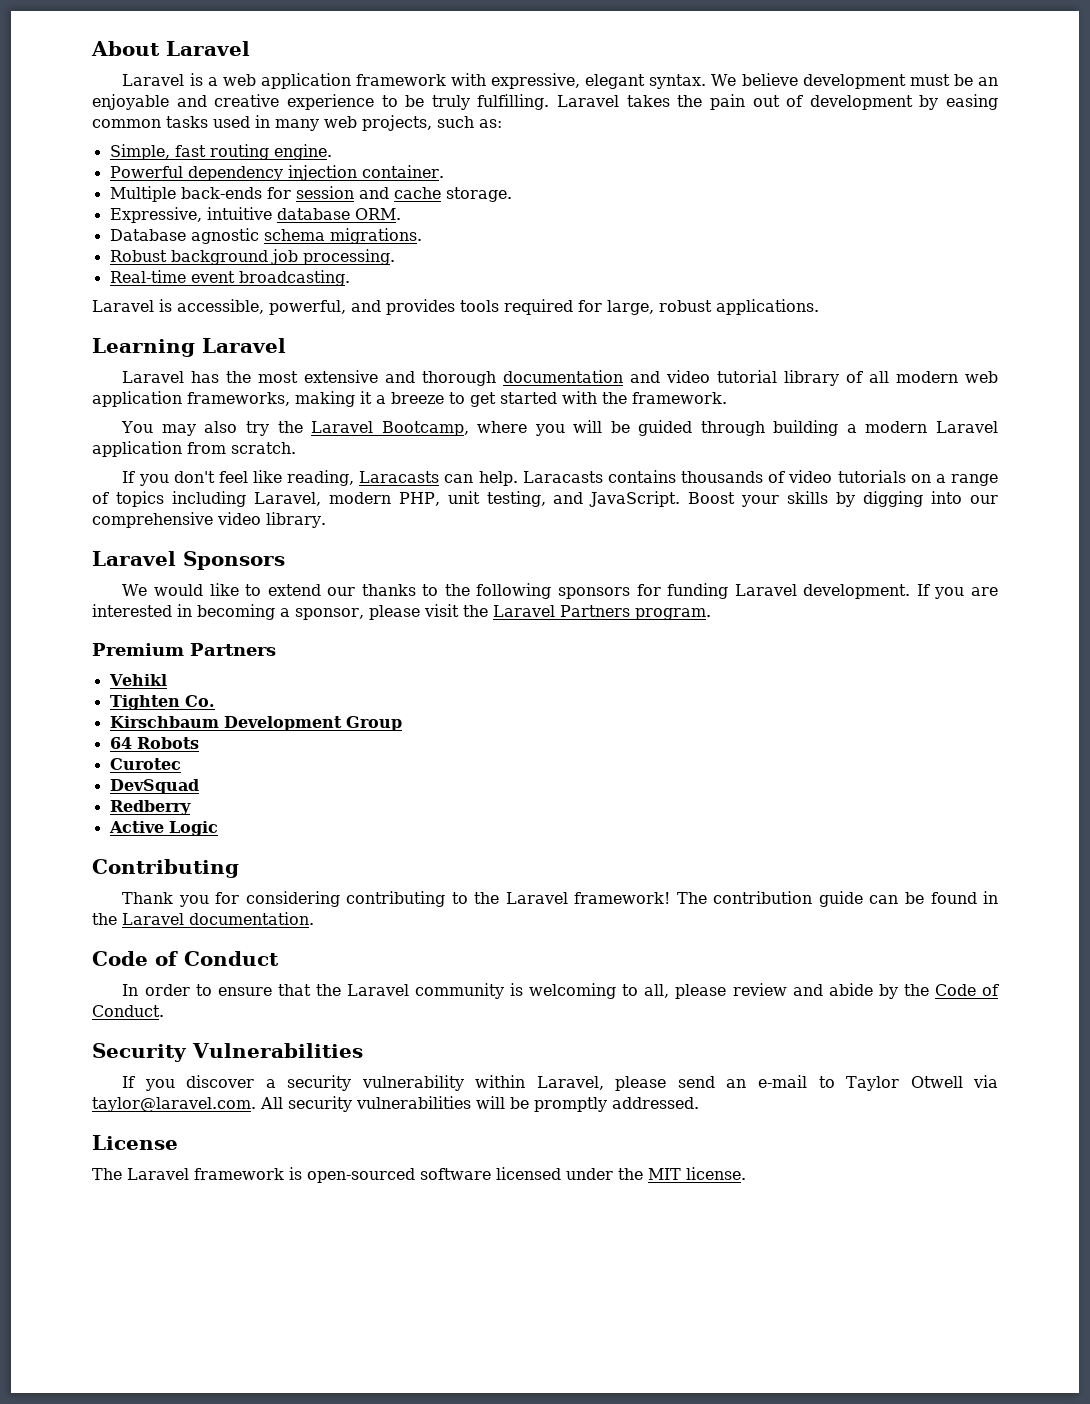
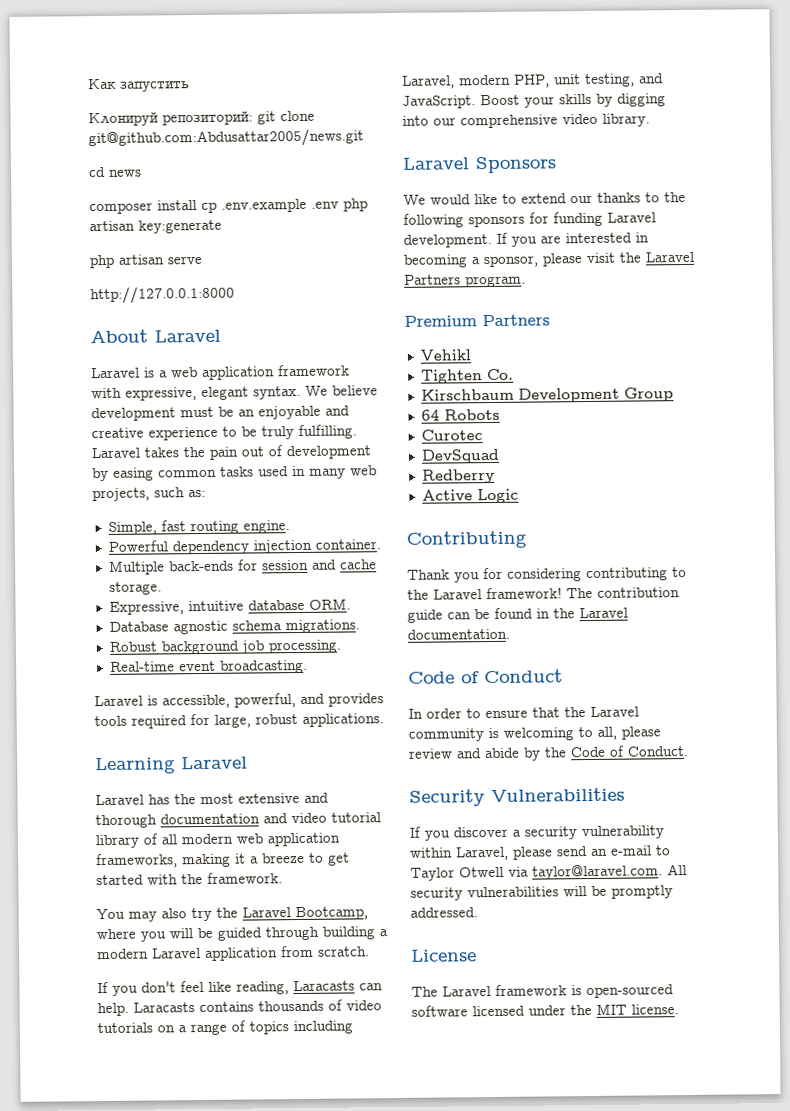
+ Как запустить
+ Клонируй репозиторий: git clone git@github.com:Abdusattar2005/news.git
+ cd news
+ composer install cp .env.example .env php artisan key:generate
+ php artisan serve
+ http://127.0.0.1:8000

